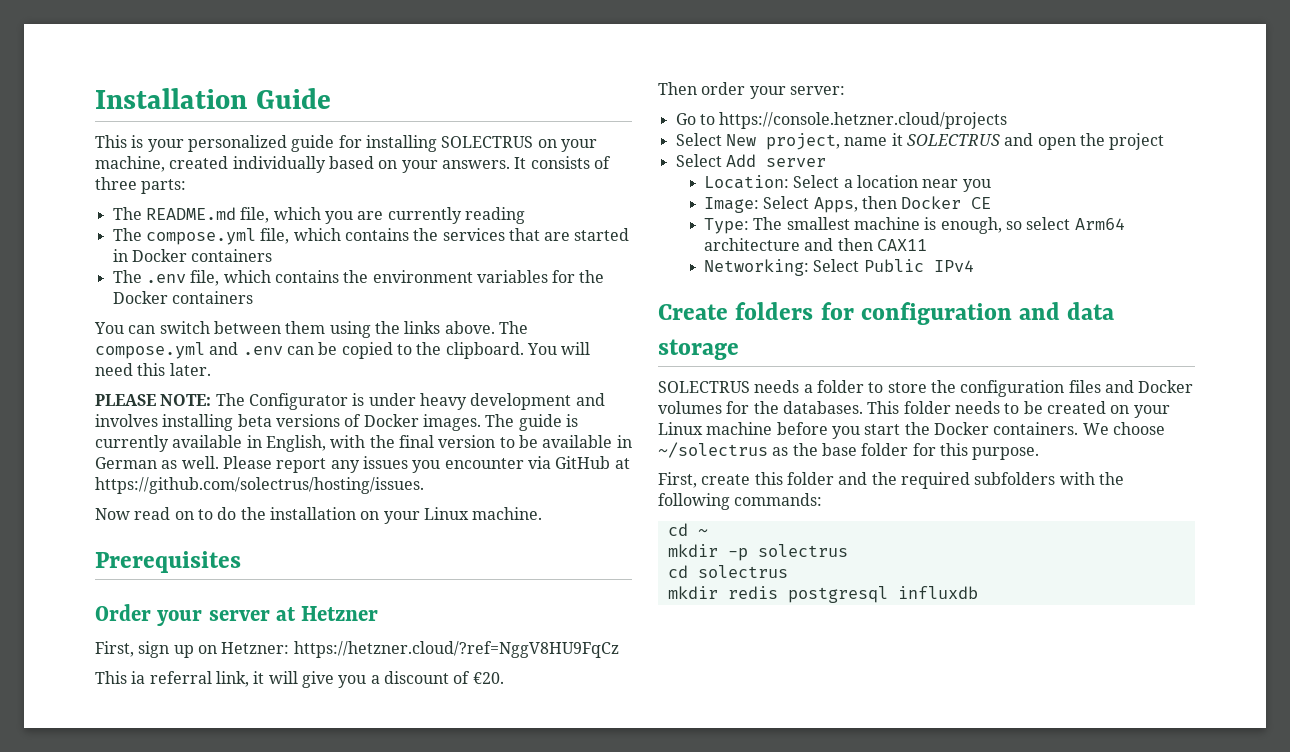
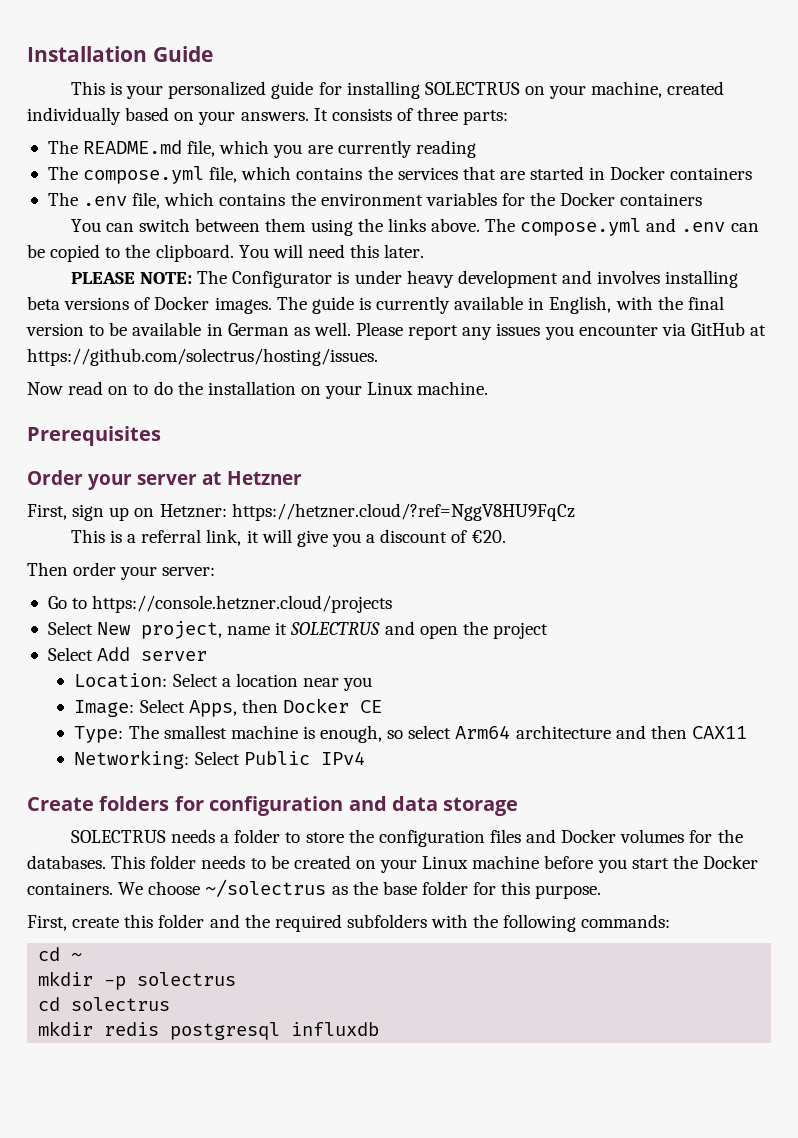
- This ia referral link, it will give you a discount of €20.
+ This is a referral link, it will give you a discount of €20.

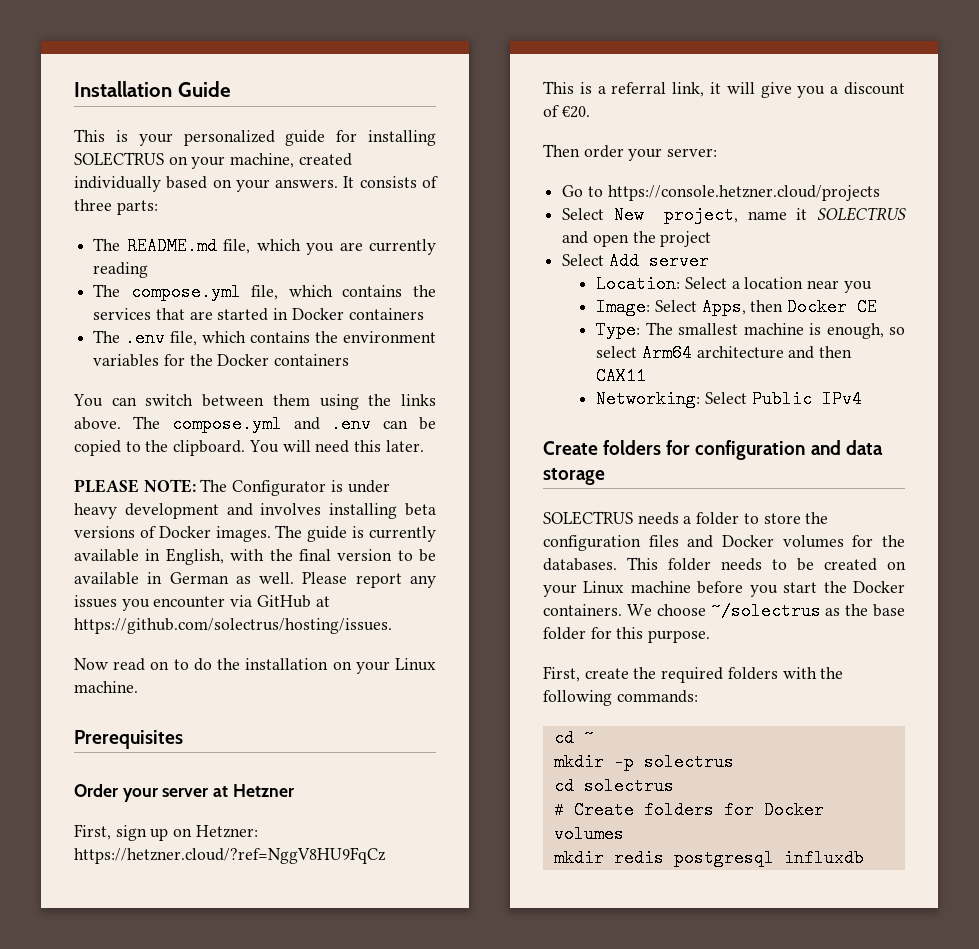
- First, create this folder and the required subfolders with the following commands:
+ First, create the required folders with the following commands:
+ # Create folders for Docker volumes

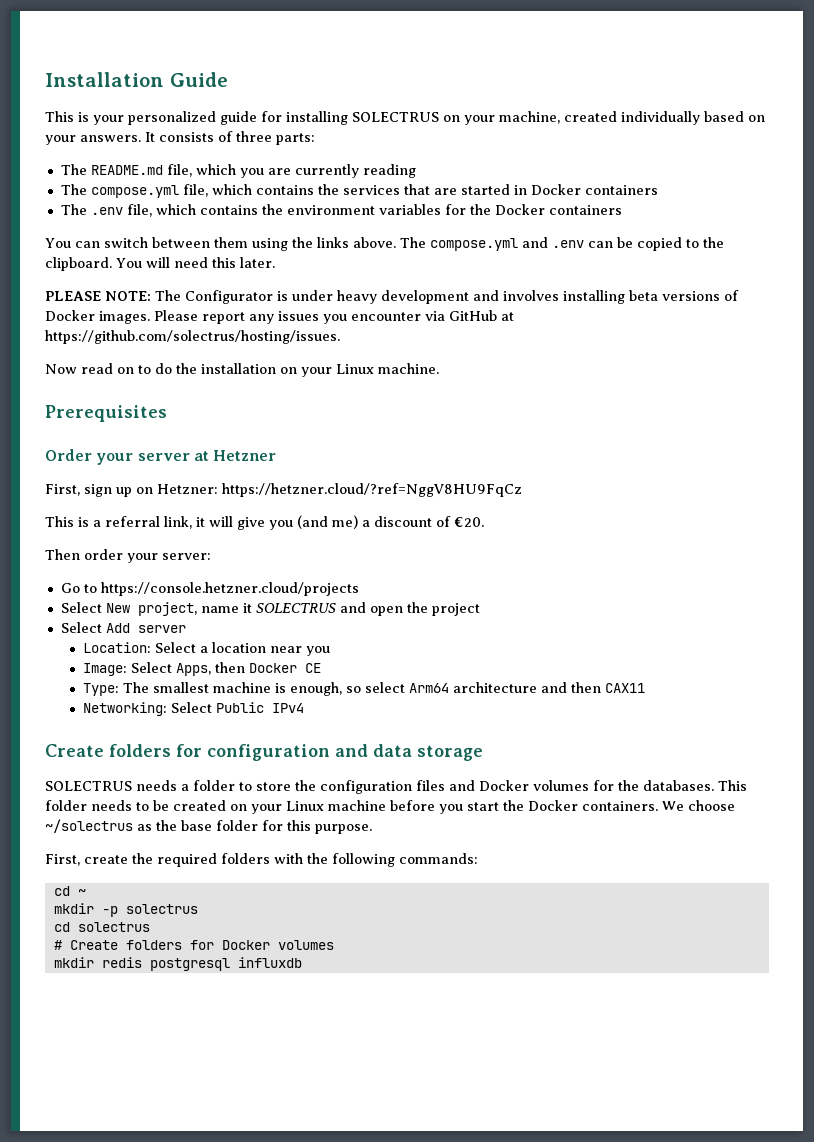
- The guide is currently available in English, with the final version to be available in German as well.
- This is a referral link, it will give you a discount of €20.
+ This is a referral link, it will give you (and me) a discount of €20.

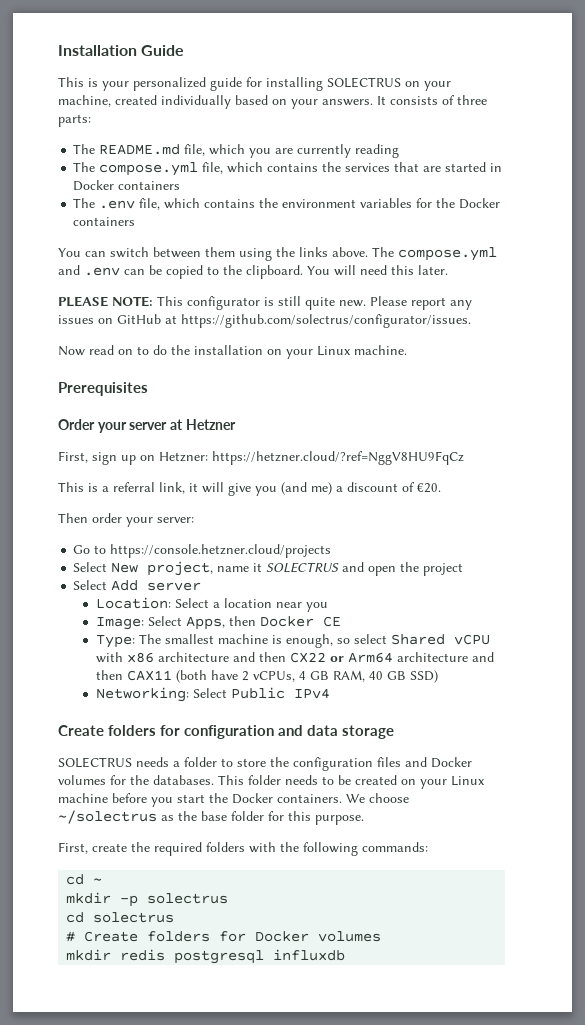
- PLEASE NOTE: The Configurator is under heavy development and involves installing beta versions of Docker images.
+ PLEASE NOTE: This configurator is still quite new.
- Please report any issues you encounter via GitHub at https://github.com/solectrus/hosting/issues.
+ Please report any issues on GitHub at https://github.com/solectrus/configurator/issues.
- Type: The smallest machine is enough, so select Arm64 architecture and then CAX11
+ Type: The smallest machine is enough, so select Shared vCPU with x86 architecture and then CX22 or Arm64 architecture and then CAX11 (both have 2 vCPUs, 4 GB RAM, 40 GB SSD)

